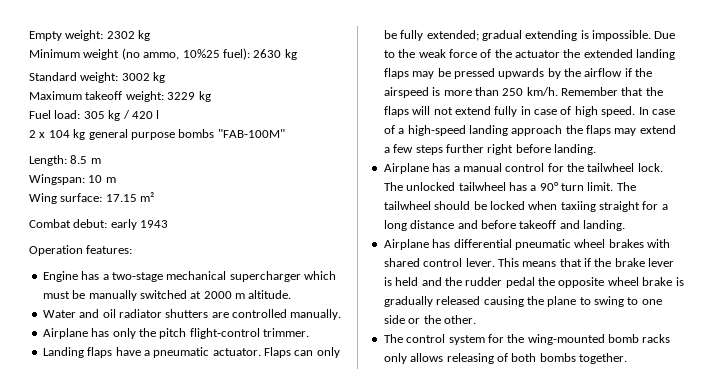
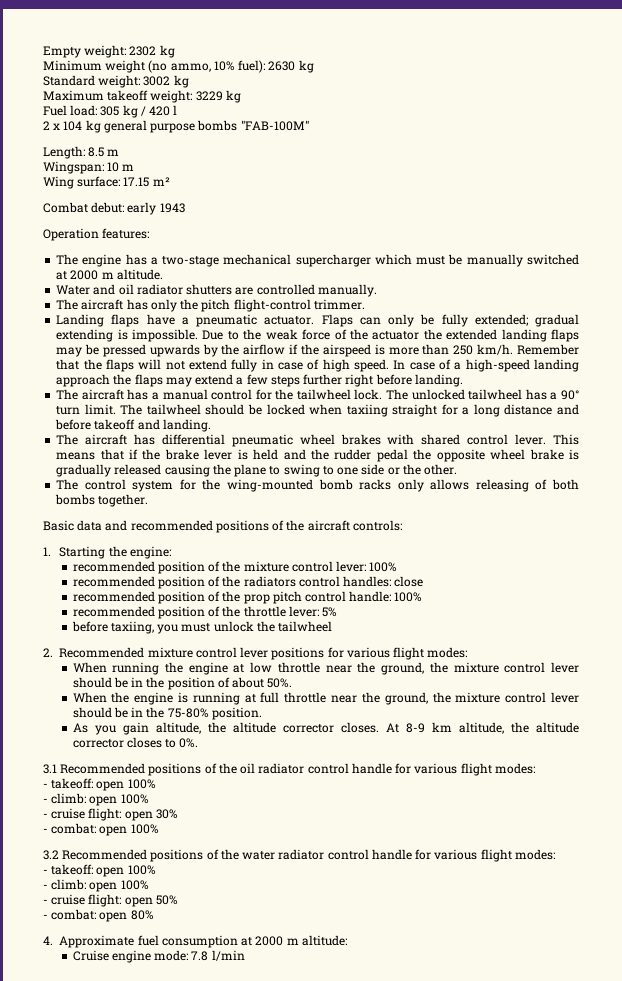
- Minimum weight (no ammo, 10%25 fuel): 2630 kg
+ Minimum weight (no ammo, 10% fuel): 2630 kg
- Engine has a two-stage mechanical supercharger which must be manually switched at 2000 m altitude.
+ The engine has a two-stage mechanical supercharger which must be manually switched at 2000 m altitude.
- Airplane has only the pitch flight-control trimmer.
+ The aircraft has only the pitch flight-control trimmer.
- Airplane has a manual control for the tailwheel lock.
+ The aircraft has a manual control for the tailwheel lock.
- Airplane has differential pneumatic wheel brakes with shared control lever.
+ The aircraft has differential pneumatic wheel brakes with shared control lever.
+ Basic data and recommended positions of the aircraft controls:
+ 1. Starting the engine:
+ recommended position of the mixture control lever: 100%
+ recommended position of the radiators control handles: close
+ recommended position of the prop pitch control handle: 100%
+ recommended position of the throttle lever: 5%
+ before taxiing, you must unlock the tailwheel
+ 2. Recommended mixture control lever positions for various flight modes:
+ When running the engine at low throttle near the ground, the mixture control lever should be in the position of about 50%.
+ When the engine is running at full throttle near the ground, the mixture control lever should be in the 75-80% position.
+ As you gain altitude, the altitude corrector closes. At 8-9 km altitude, the altitude corrector closes to 0%.
+ 3.1 Recommended positions of the oil radiator control handle for various flight modes:
+ - takeoff: open 100%
+ - climb: open 100%
+ - cruise flight: open 30%
+ - combat: open 100%
+ 3.2 Recommended positions of the water radiator control handle for various flight modes:
+ - takeoff: open 100%
+ - climb: open 100%
+ - cruise flight: open 50%
+ - combat: open 80%
+ 4. Approximate fuel consumption at 2000 m altitude:
+ Cruise engine mode: 7.8 l/min

